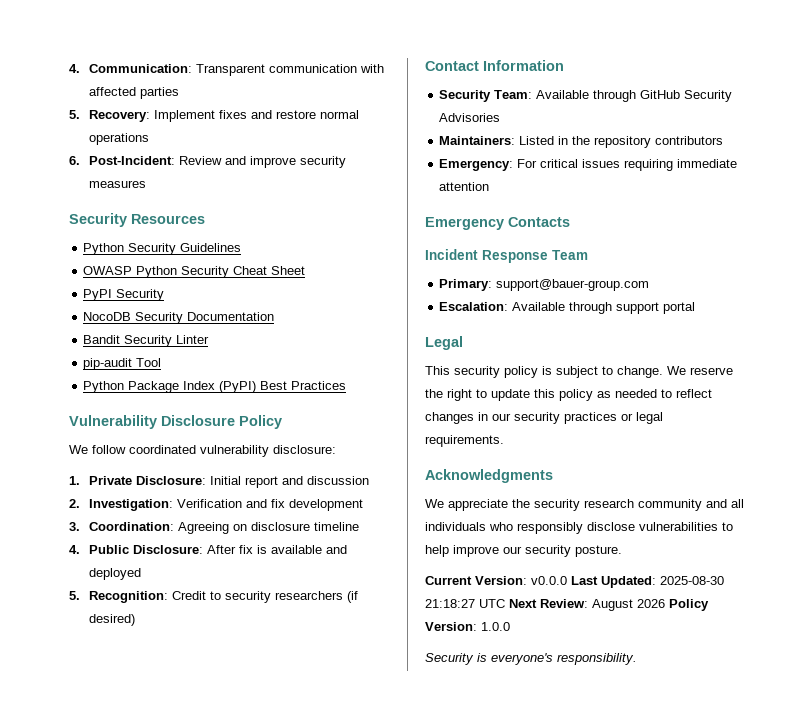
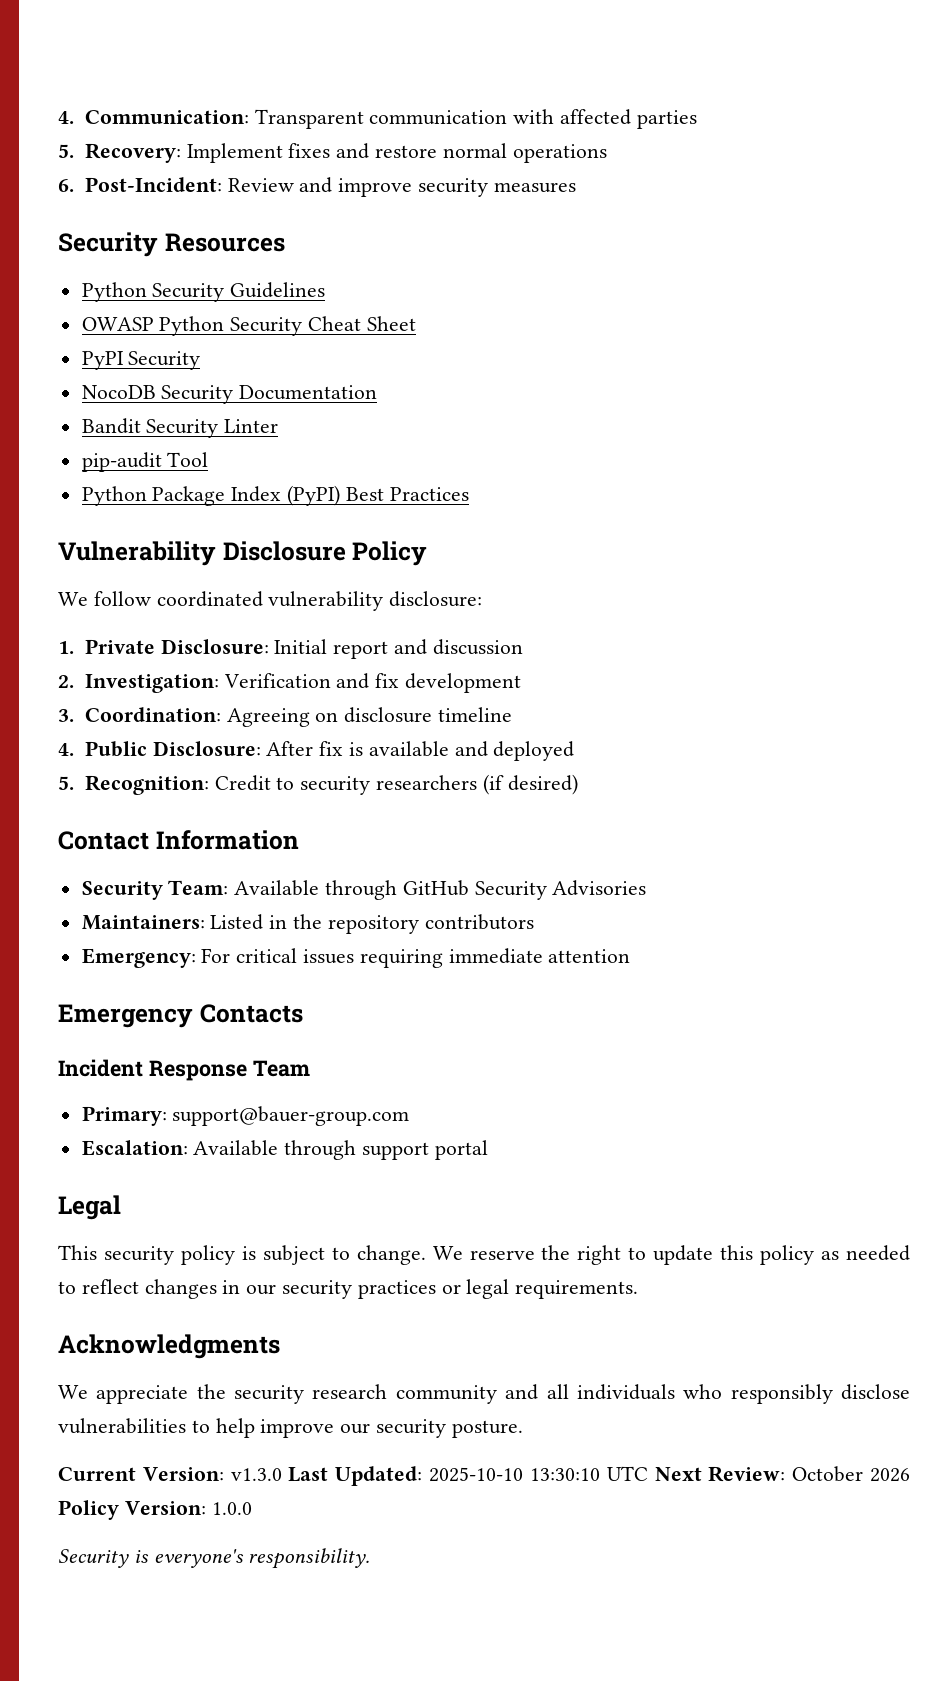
- Current Version: v0.0.0 Last Updated: 2025-08-30 21:18:27 UTC Next Review: August 2026 Policy Version: 1.0.0
+ Current Version: v1.3.0 Last Updated: 2025-10-10 13:30:10 UTC Next Review: October 2026 Policy Version: 1.0.0

